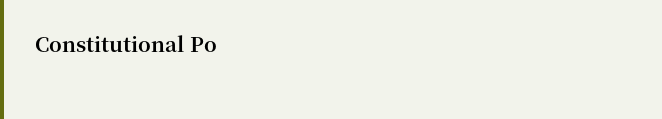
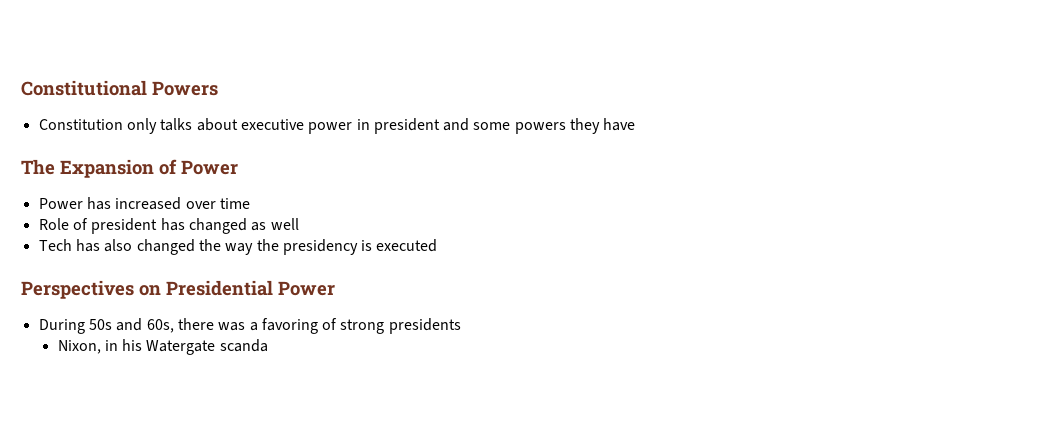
- Constitutional Po
+ Constitutional Powers
+ Constitution only talks about executive power in president and some powers they have
+ The Expansion of Power
+ Power has increased over time
+ Role of president has changed as well
+ Tech has also changed the way the presidency is executed
+ Perspectives on Presidential Power
+ During 50s and 60s, there was a favoring of strong presidents
+ Nixon, in his Watergate scanda

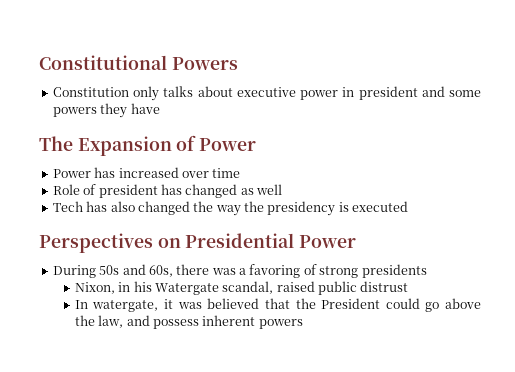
- Nixon, in his Watergate scanda
+ Nixon, in his Watergate scandal, raised public distrust
+ In watergate, it was believed that the President could go above the law, and possess inherent powers

